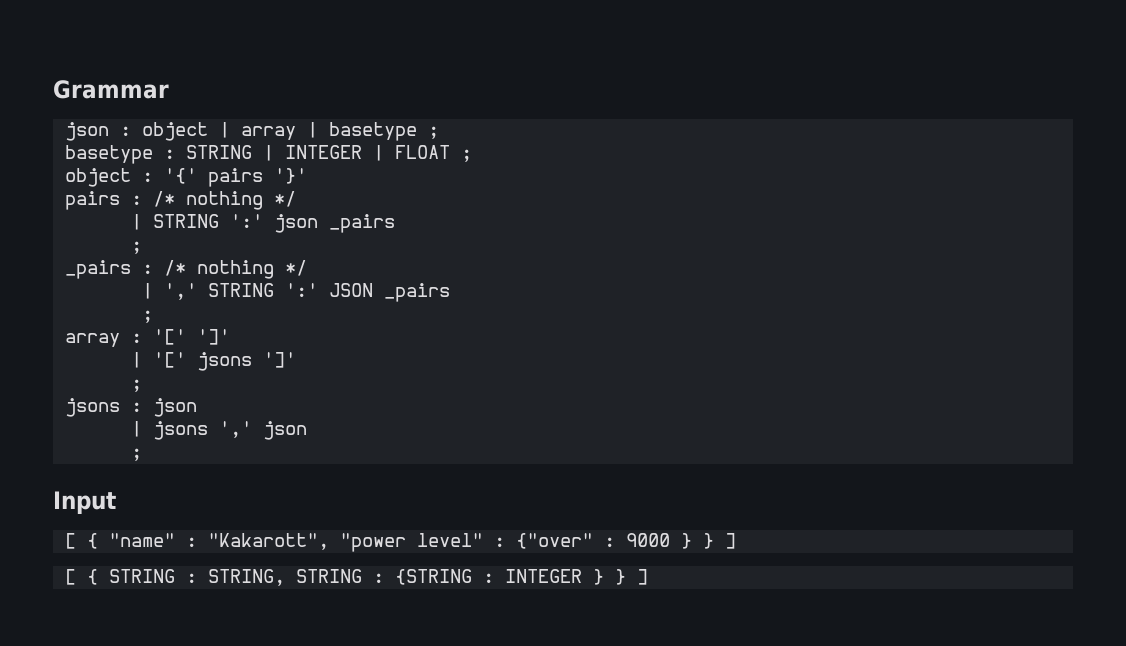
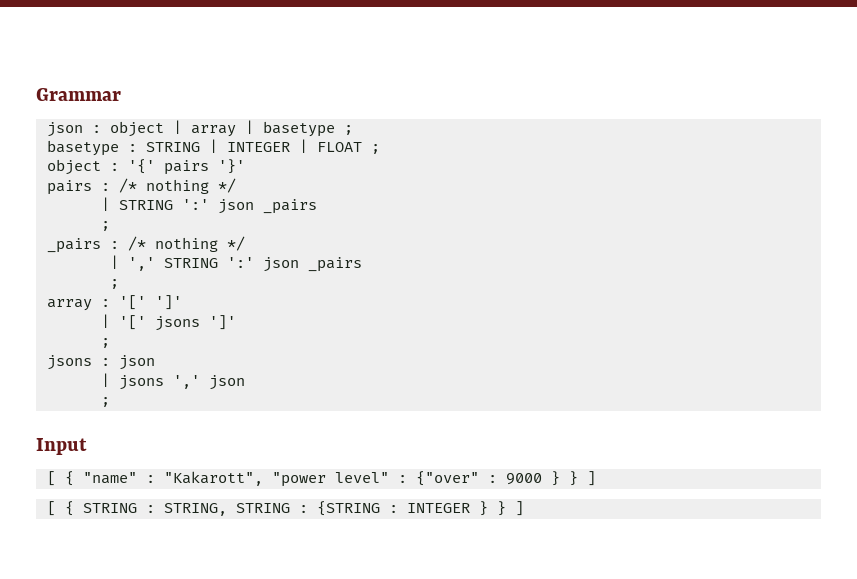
- | ',' STRING ':' JSON _pairs
+ | ',' STRING ':' json _pairs

